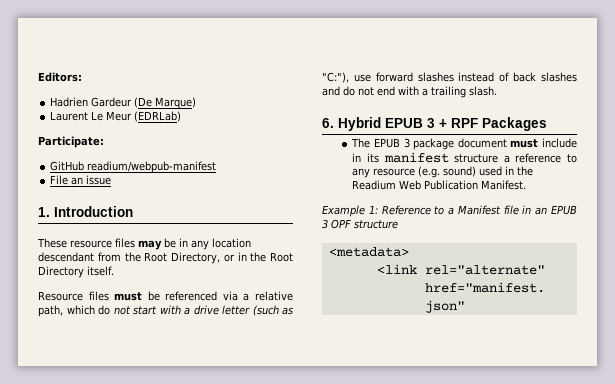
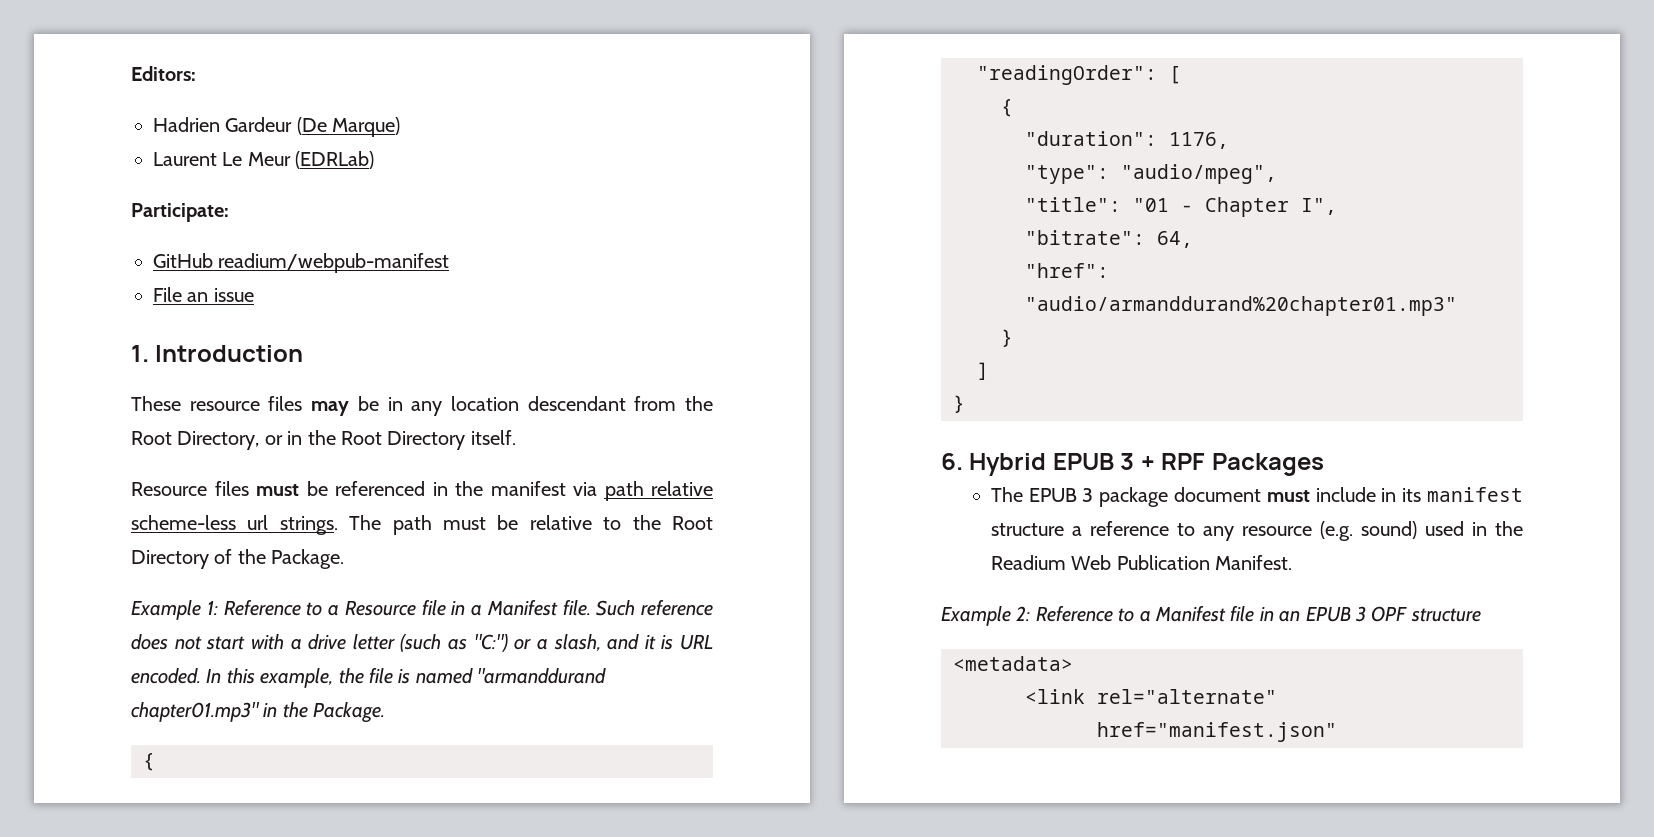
- Resource files must be referenced via a relative path, which do not start with a drive letter (such as "C:"), use forward slashes instead of back slashes and do not end with a trailing slash.
+ Resource files must be referenced in the manifest via path relative scheme-less url strings. The path must be relative to the Root Directory of the Package.
+ Example 1: Reference to a Resource file in a Manifest file. Such reference does not start with a drive letter (such as "C:") or a slash, and it is URL encoded. In this example, the file is named "armanddurand chapter01.mp3" in the Package.
+ {
+ "readingOrder": [
+ {
+ "duration": 1176,
+ "type": "audio/mpeg",
+ "title": "01 - Chapter I",
+ "bitrate": 64,
+ "href": "audio/armanddurand%20chapter01.mp3"
+ }
+ ]
+ }
- Example 1: Reference to a Manifest file in an EPUB 3 OPF structure
+ Example 2: Reference to a Manifest file in an EPUB 3 OPF structure

